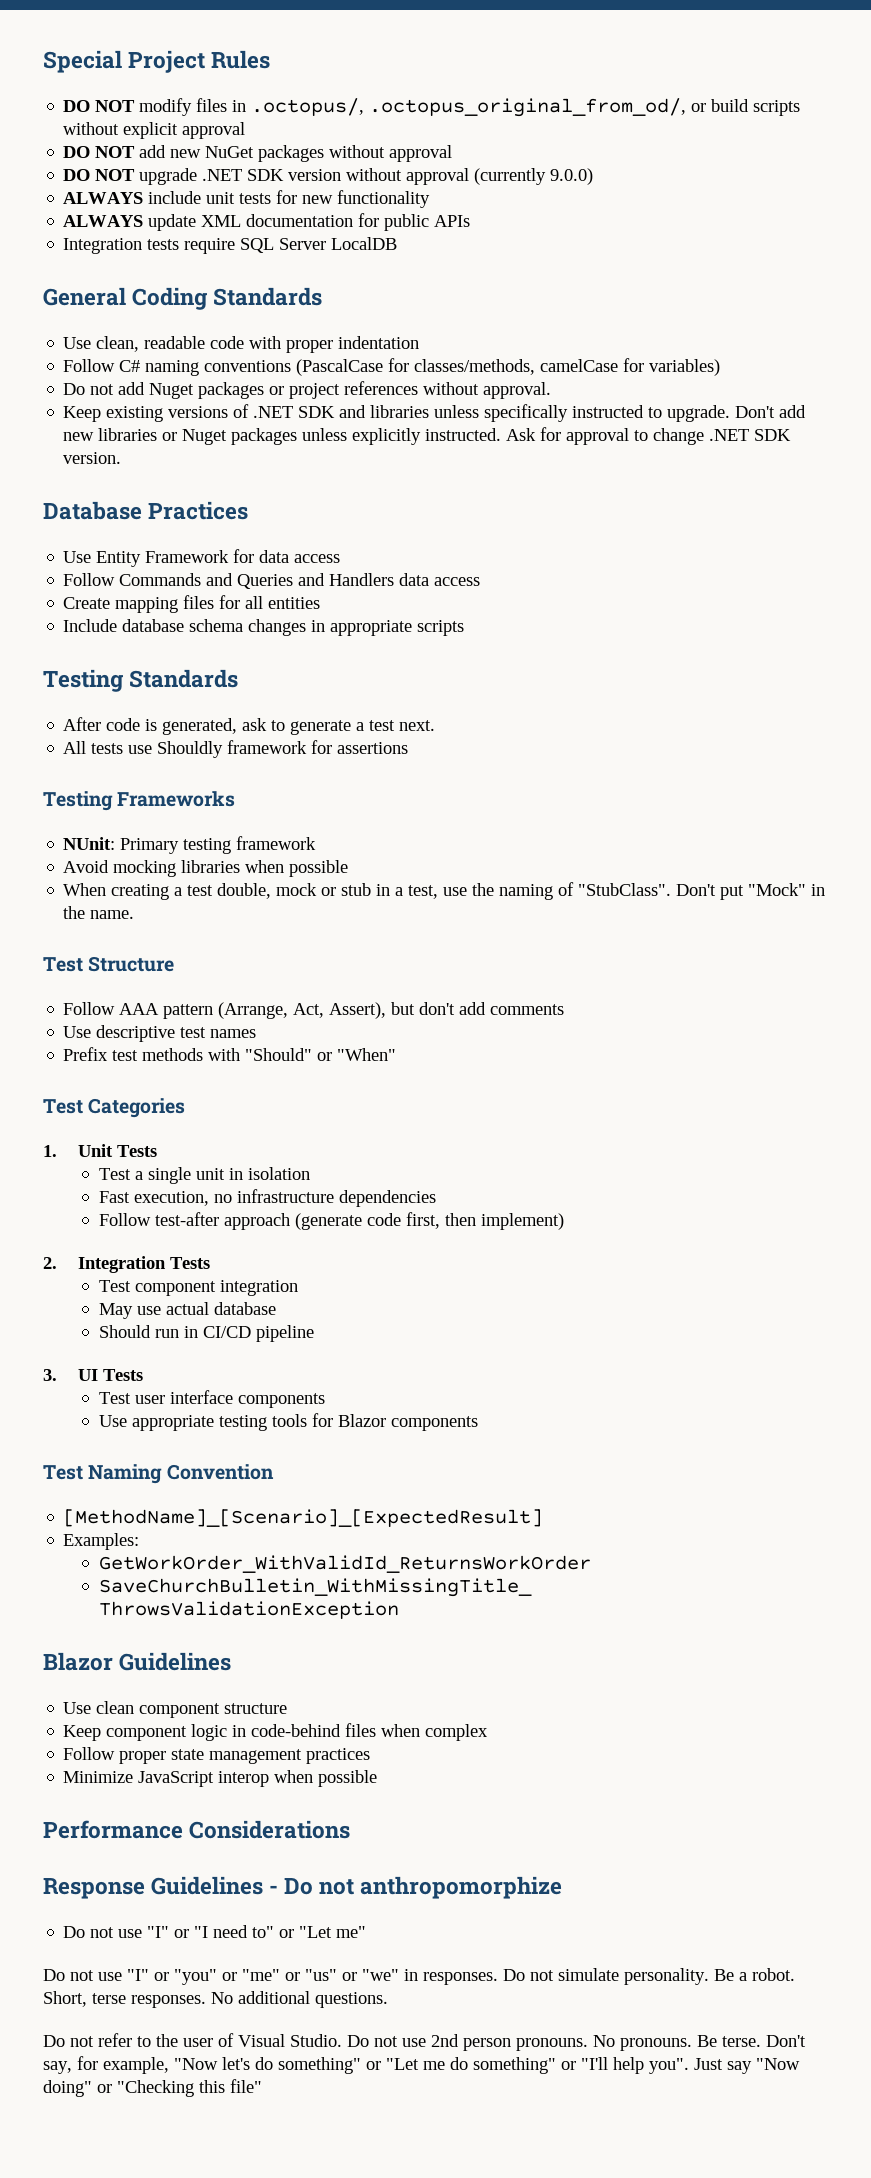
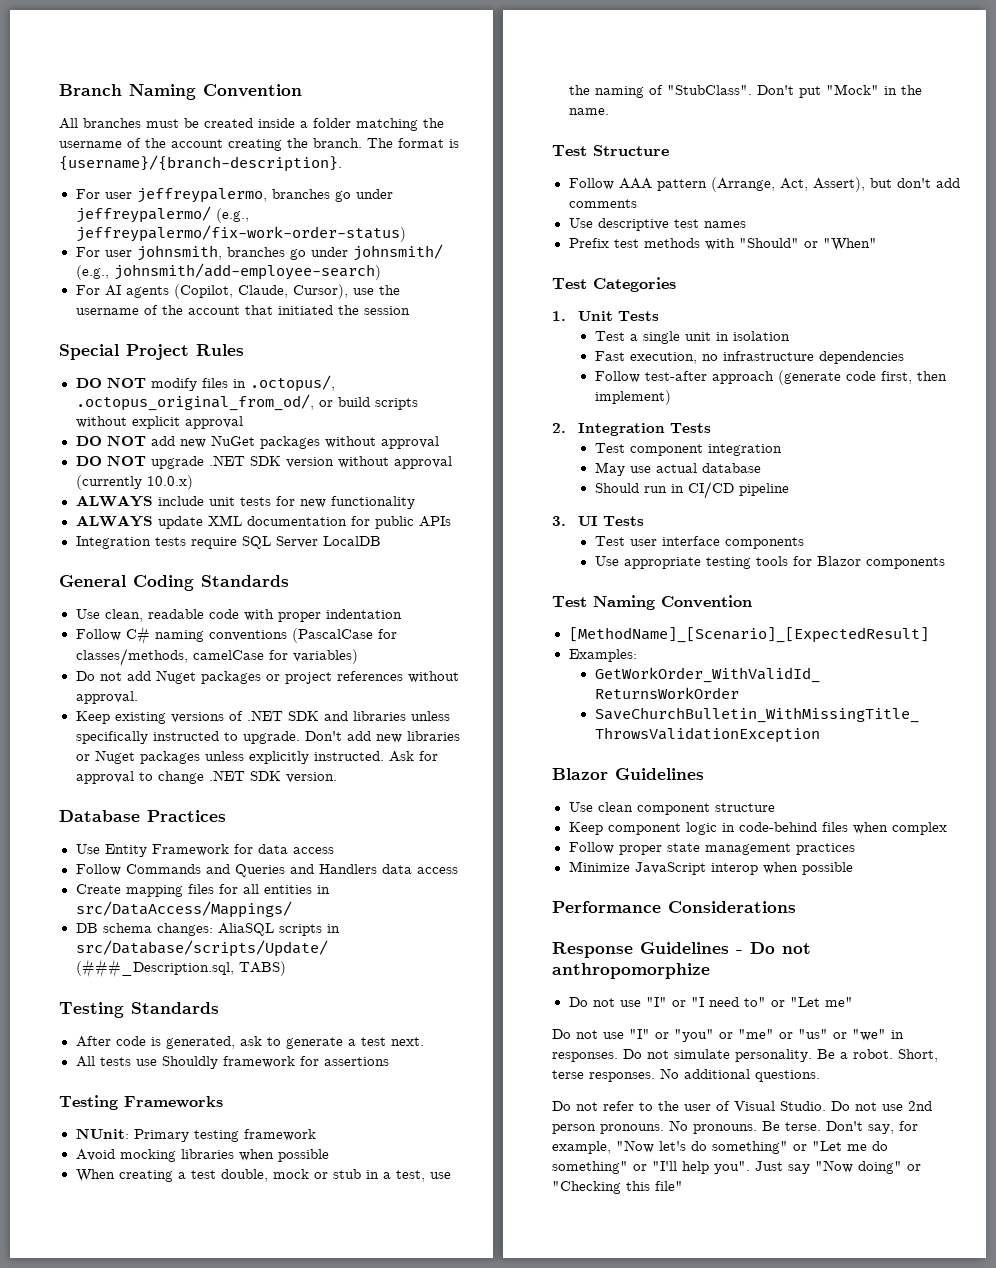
+ Branch Naming Convention
+ All branches must be created inside a folder matching the username of the account creating the branch. The format is {username}/{branch-description}.
+ For user jeffreypalermo, branches go under jeffreypalermo/ (e.g., jeffreypalermo/fix-work-order-status)
+ For user johnsmith, branches go under johnsmith/ (e.g., johnsmith/add-employee-search)
+ For AI agents (Copilot, Claude, Cursor), use the username of the account that initiated the session
- DO NOT upgrade .NET SDK version without approval (currently 9.0.0)
+ DO NOT upgrade .NET SDK version without approval (currently 10.0.x)
- Create mapping files for all entities
- Include database schema changes in appropriate scripts
+ Create mapping files for all entities in src/DataAccess/Mappings/
+ DB schema changes: AliaSQL scripts in src/Database/scripts/Update/ (###_Description.sql, TABS)

